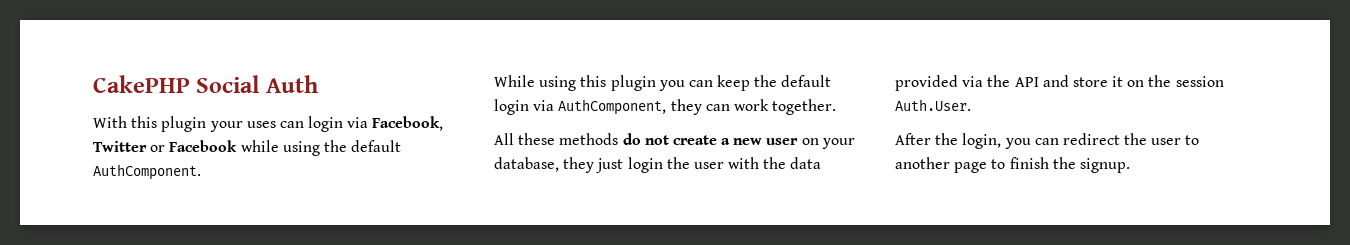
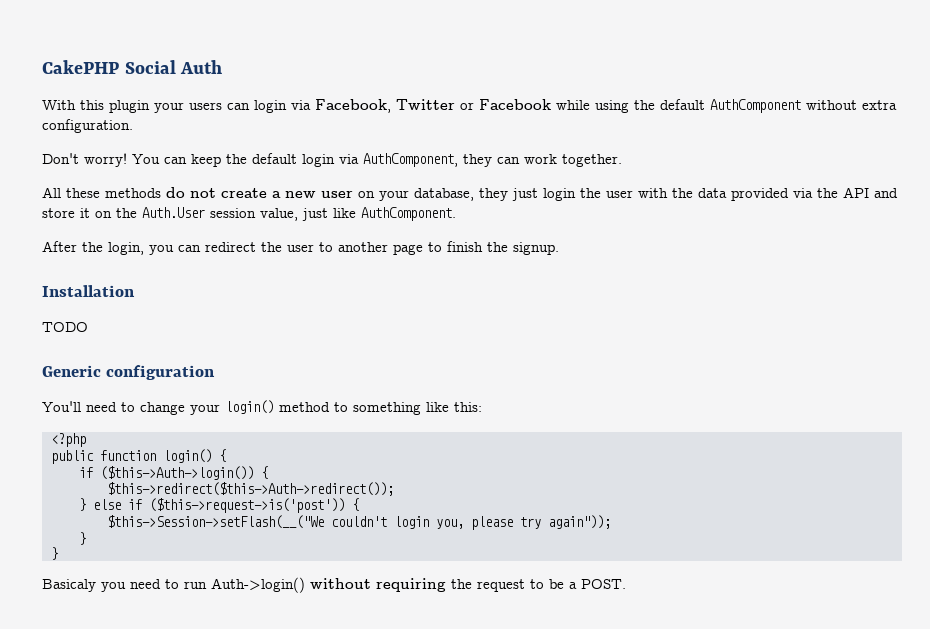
- With this plugin your uses can login via Facebook, Twitter or Facebook while using the default AuthComponent.
- While using this plugin you can keep the default login via AuthComponent, they can work together.
+ With this plugin your users can login via Facebook, Twitter or Facebook while using the default AuthComponent without extra configuration.
+ Don't worry! You can keep the default login via AuthComponent, they can work together.
- All these methods do not create a new user on your database, they just login the user with the data provided via the API and store it on the session Auth.User.
+ All these methods do not create a new user on your database, they just login the user with the data provided via the API and store it on the Auth.User session value, just like AuthComponent.
+ Installation
+ TODO
+ Generic configuration
+ You'll need to change your login() method to something like this:
+ <?php
+ public function login() {
+ if ($this->Auth->login()) {
+ $this->redirect($this->Auth->redirect());
+ } else if ($this->request->is('post')) {
+ $this->Session->setFlash(__("We couldn't login you, please try again"));
+ }
+ }
+ Basicaly you need to run Auth->login() without requiring the request to be a POST.

